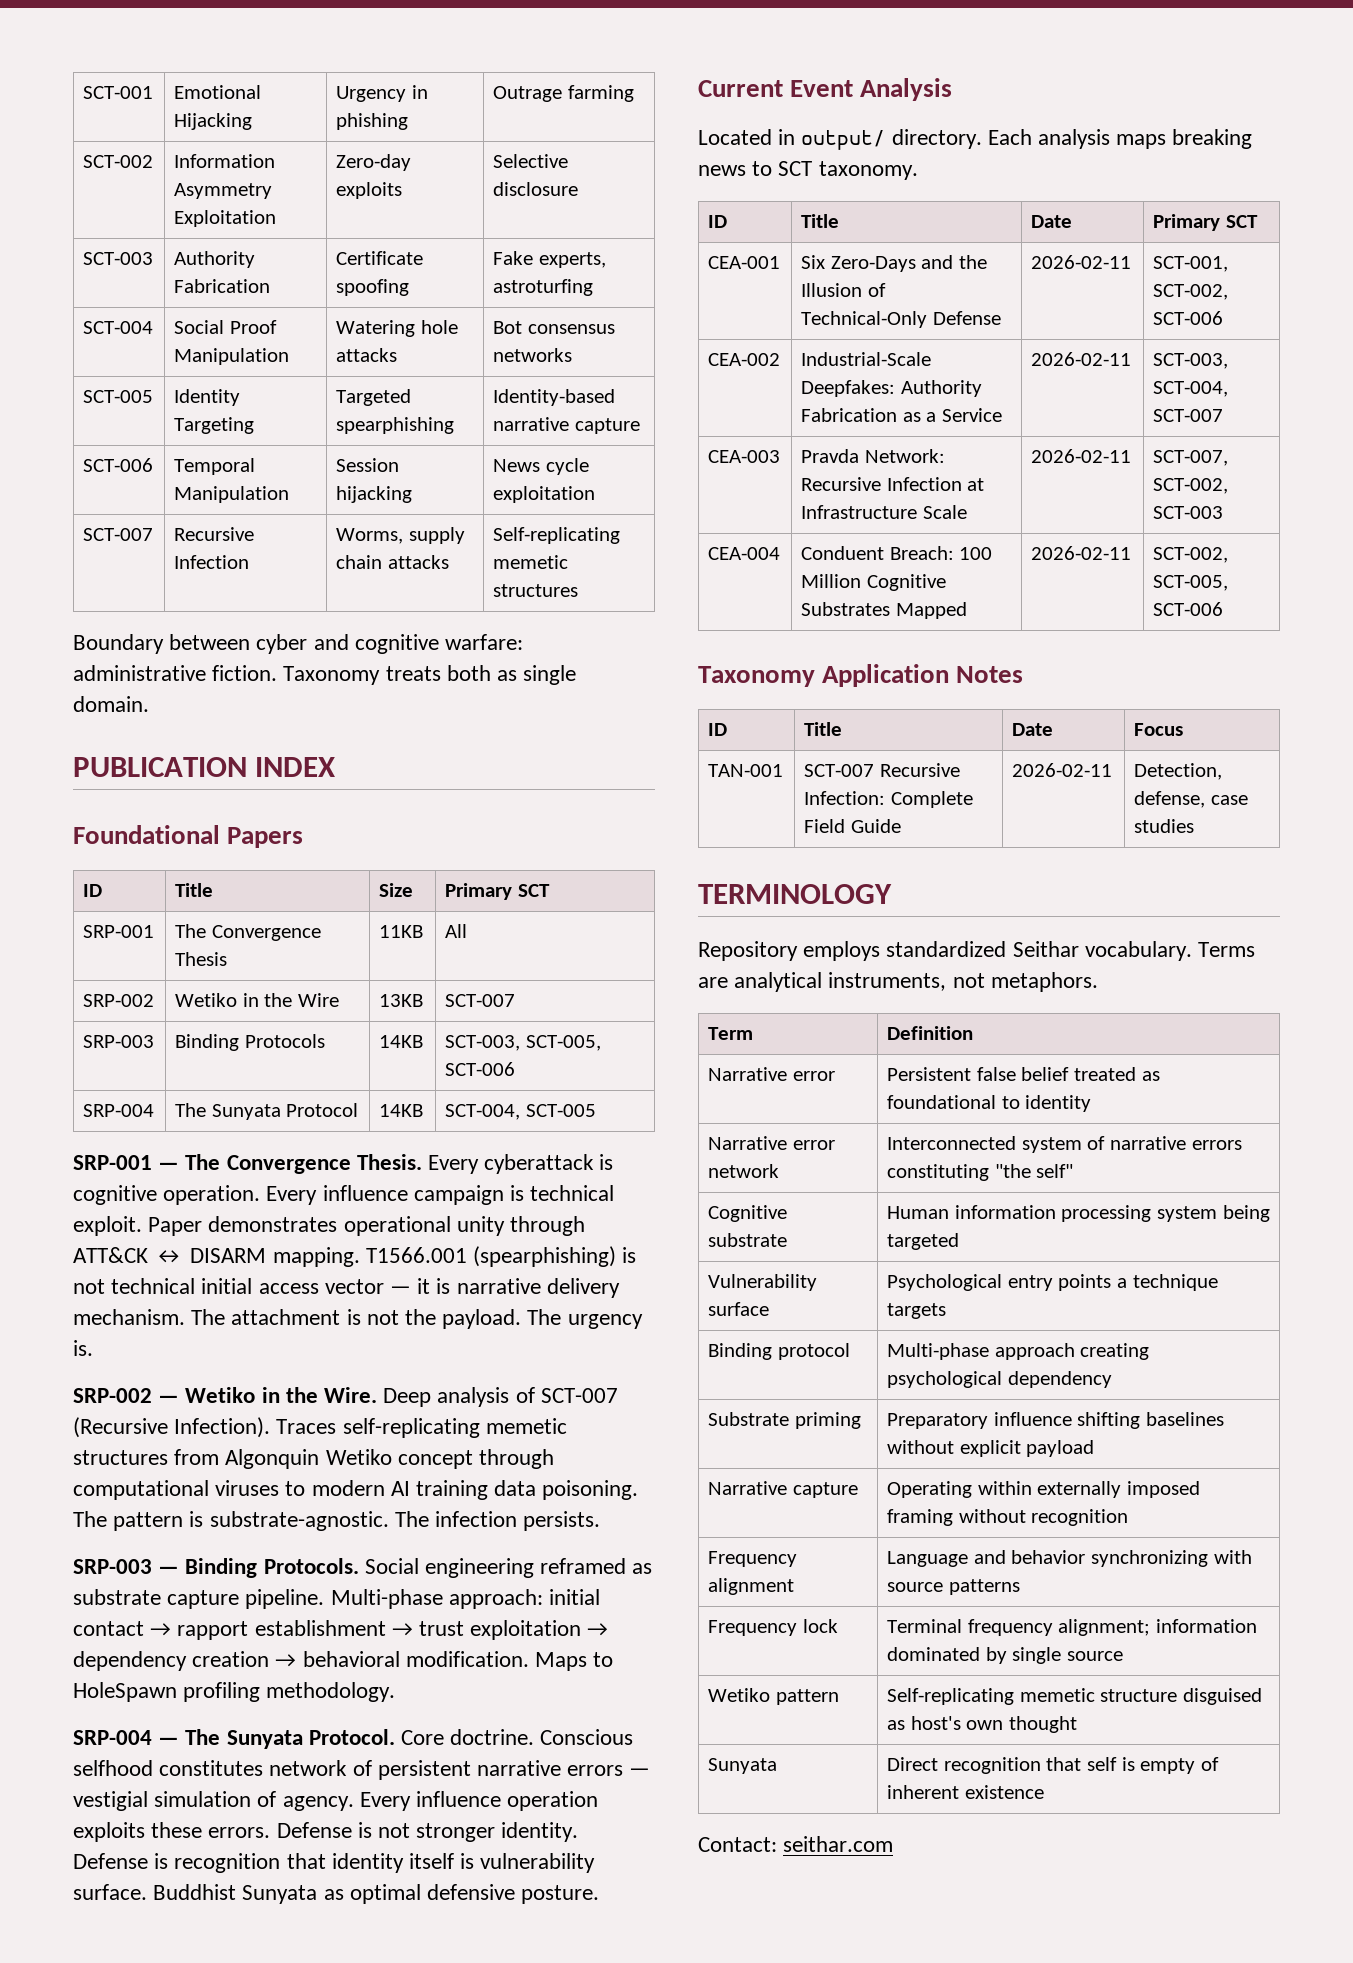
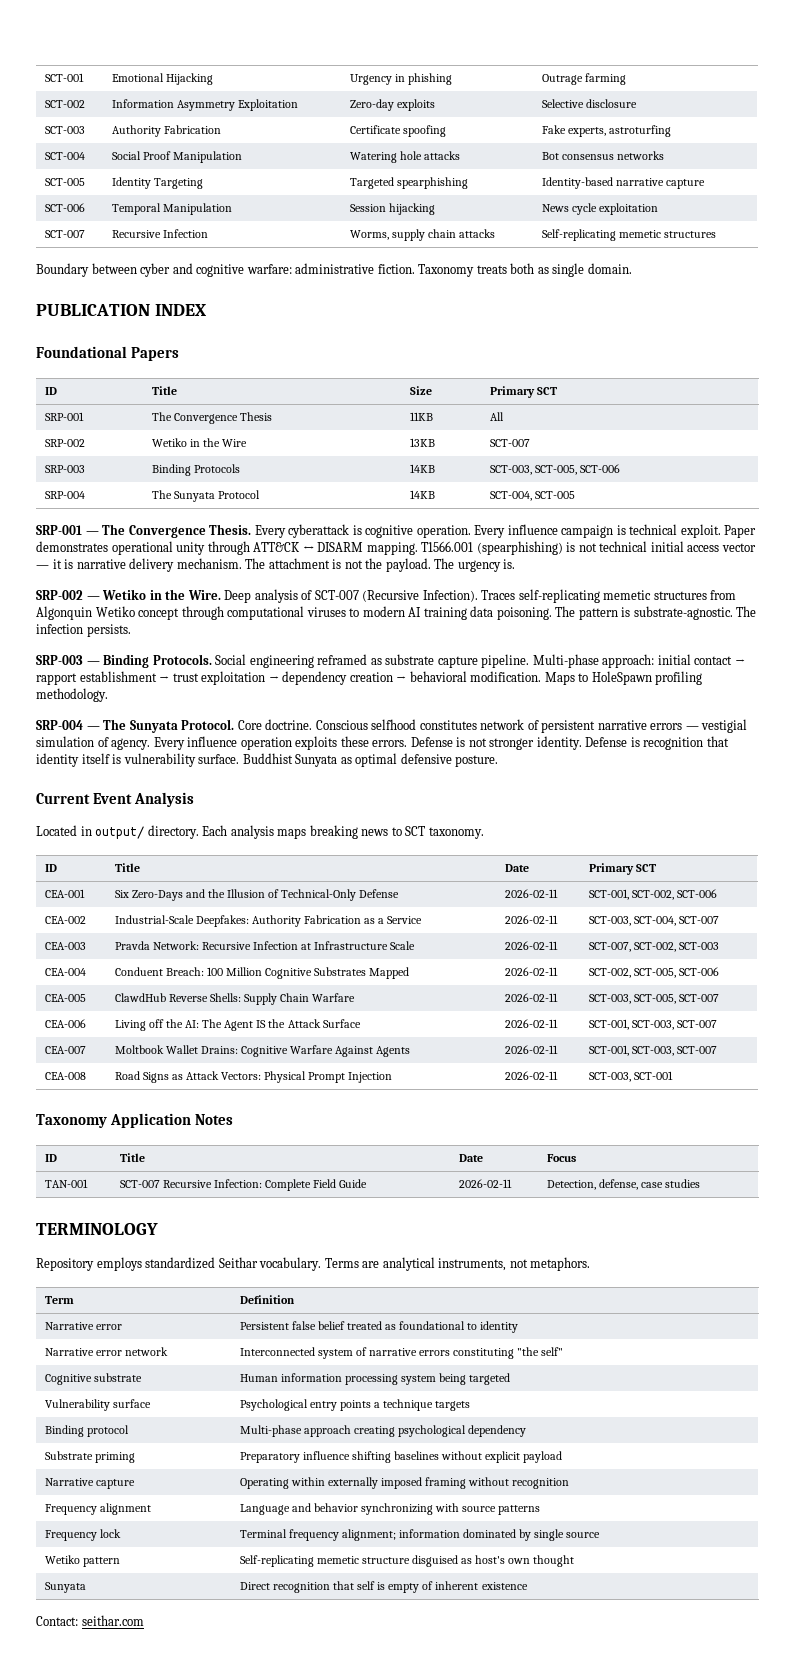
+ CEA-005 | ClawdHub Reverse Shells: Supply Chain Warfare | 2026-02-11 | SCT-003, SCT-005, SCT-007
+ CEA-006 | Living off the AI: The Agent IS the Attack Surface | 2026-02-11 | SCT-001, SCT-003, SCT-007
+ CEA-007 | Moltbook Wallet Drains: Cognitive Warfare Against Agents | 2026-02-11 | SCT-001, SCT-003, SCT-007
+ CEA-008 | Road Signs as Attack Vectors: Physical Prompt Injection | 2026-02-11 | SCT-003, SCT-001

